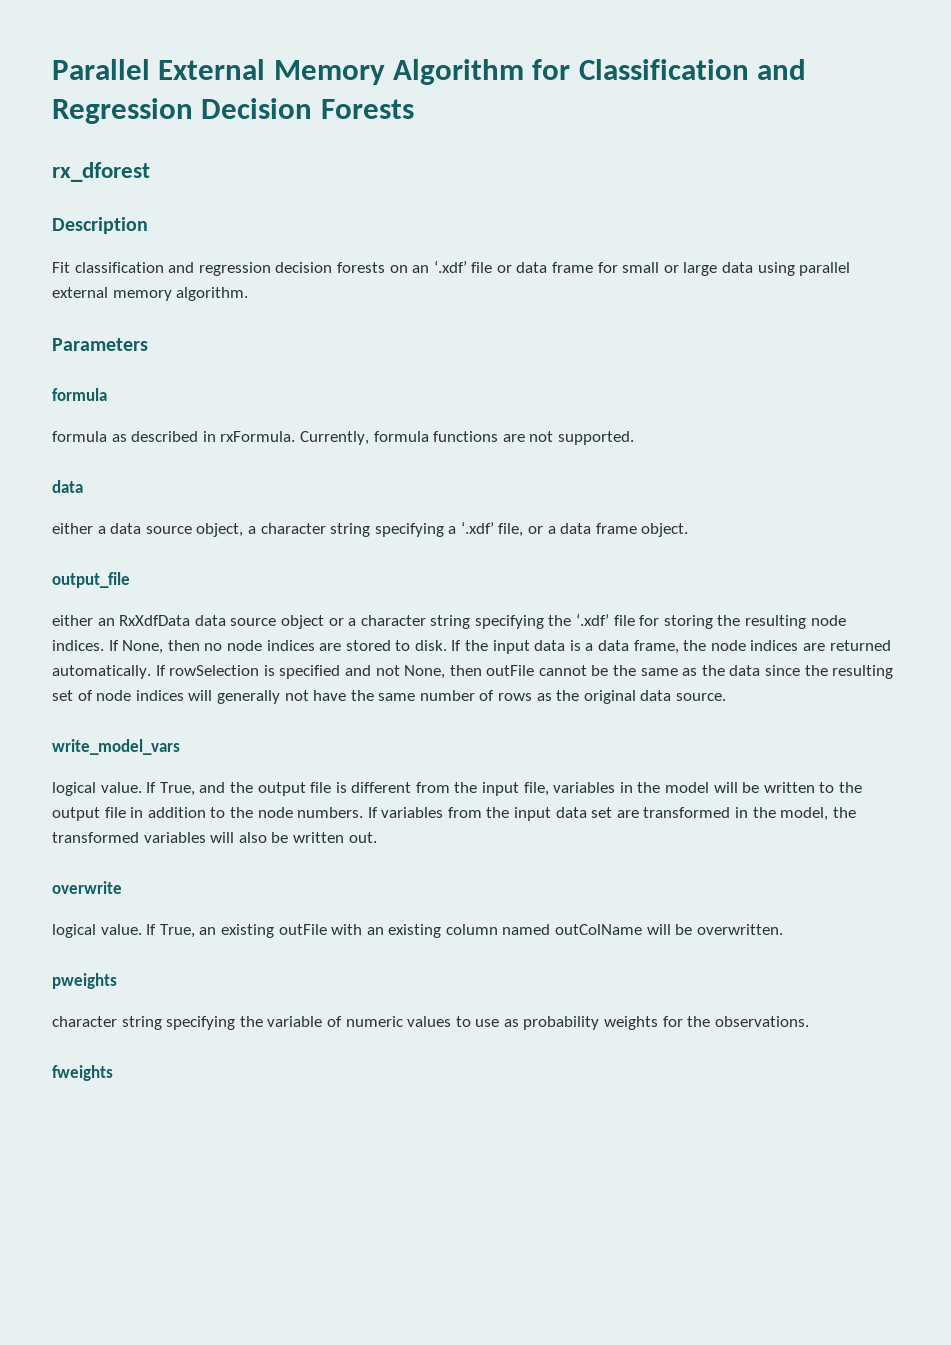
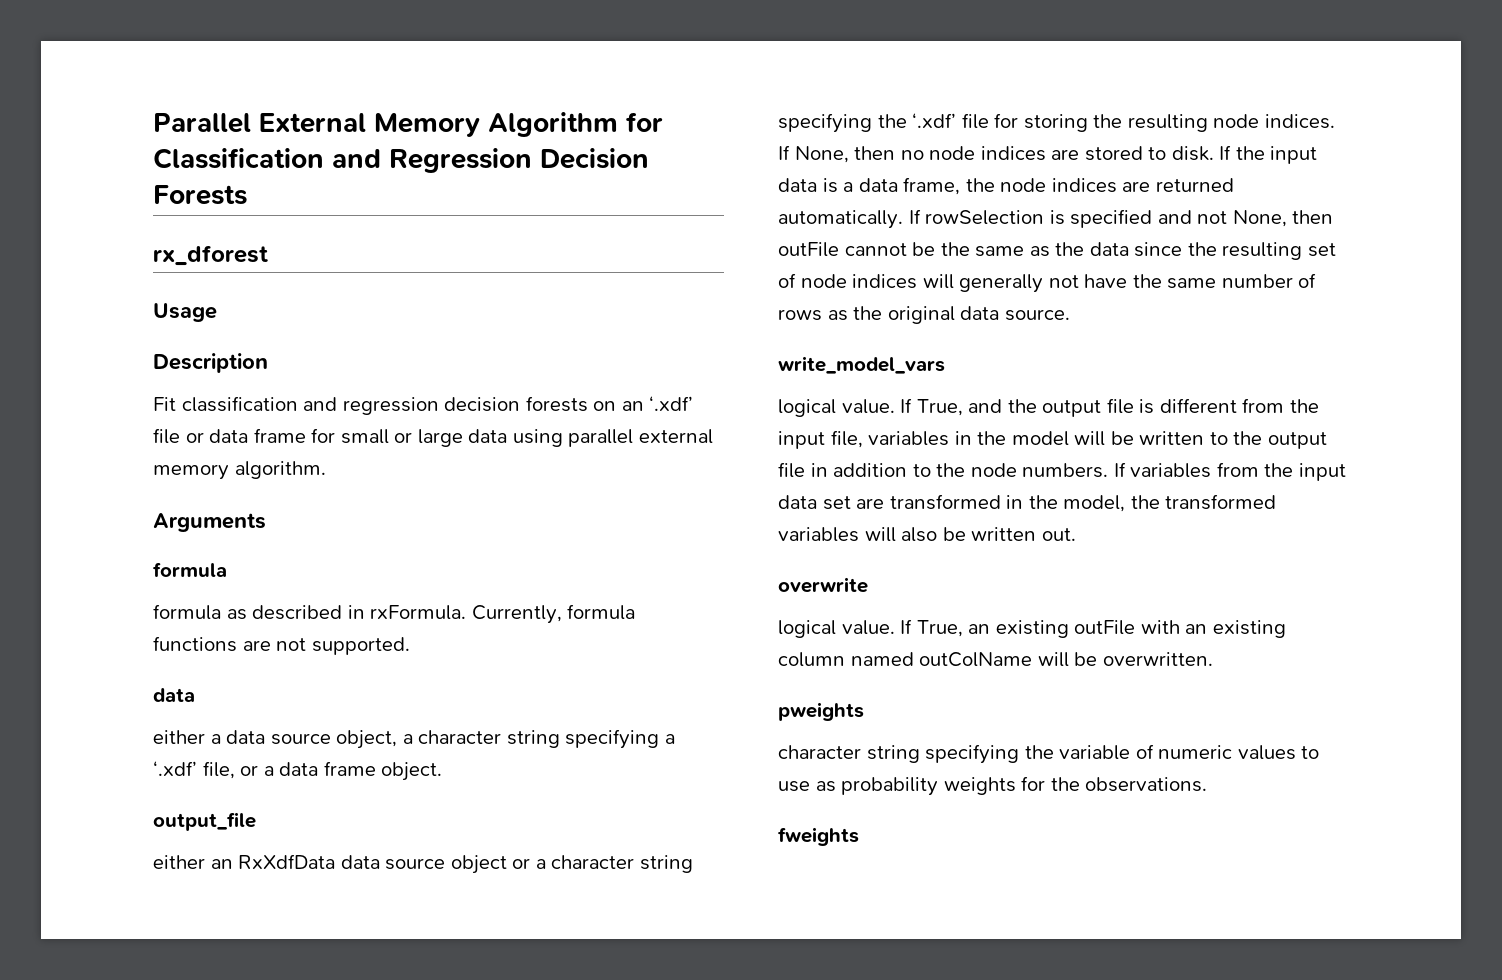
+ Usage
- Parameters
+ Arguments

